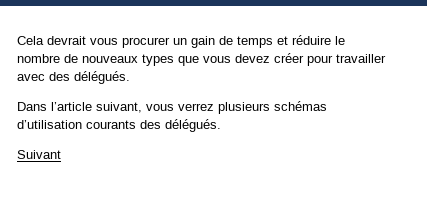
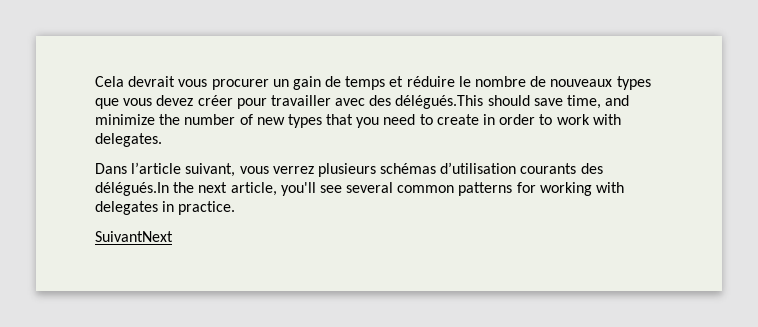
- Cela devrait vous procurer un gain de temps et réduire le nombre de nouveaux types que vous devez créer pour travailler avec des délégués.
+ Cela devrait vous procurer un gain de temps et réduire le nombre de nouveaux types que vous devez créer pour travailler avec des délégués.This should save time, and minimize the number of new types that you need to create in order to work with delegates.
- Dans l’article suivant, vous verrez plusieurs schémas d’utilisation courants des délégués.
- Suivant
+ Dans l’article suivant, vous verrez plusieurs schémas d’utilisation courants des délégués.In the next article, you'll see several common patterns for working with delegates in practice.
+ SuivantNext

